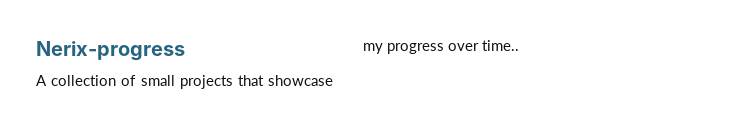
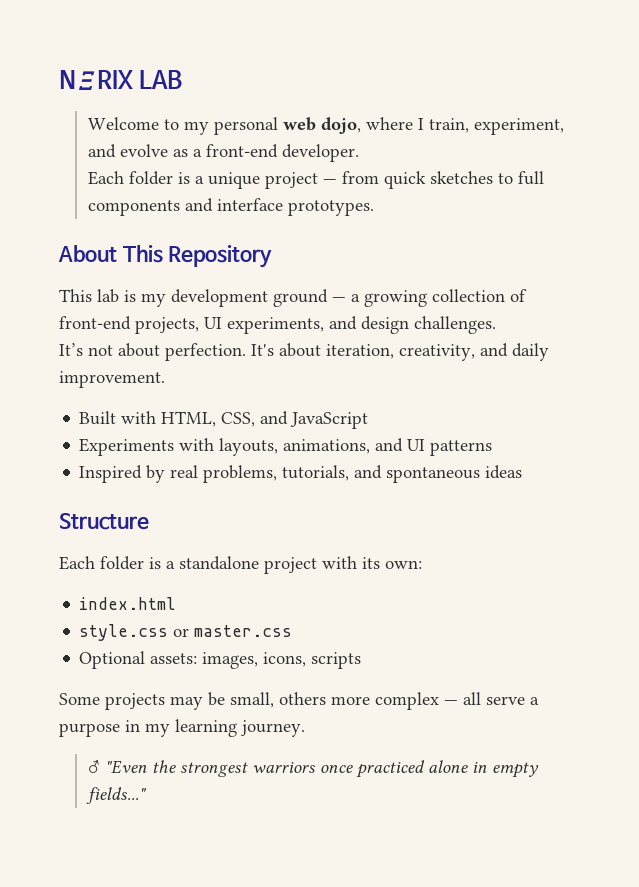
- Nerix-progress
- A collection of small projects that showcase my progress over time..
+ NΞRIX LAB
+ Welcome to my personal web dojo, where I train, experiment, and evolve as a front-end developer.
+ Each folder is a unique project — from quick sketches to full components and interface prototypes.
+ About This Repository
+ This lab is my development ground — a growing collection of front-end projects, UI experiments, and design challenges.
+ It’s not about perfection. It's about iteration, creativity, and daily improvement.
+ Built with HTML, CSS, and JavaScript
+ Experiments with layouts, animations, and UI patterns
+ Inspired by real problems, tutorials, and spontaneous ideas
+ Structure
+ Each folder is a standalone project with its own:
+ index.html
+ style.css or master.css
+ Optional assets: images, icons, scripts
+ Some projects may be small, others more complex — all serve a purpose in my learning journey.
+ ♂ "Even the strongest warriors once practiced alone in empty fields..."

